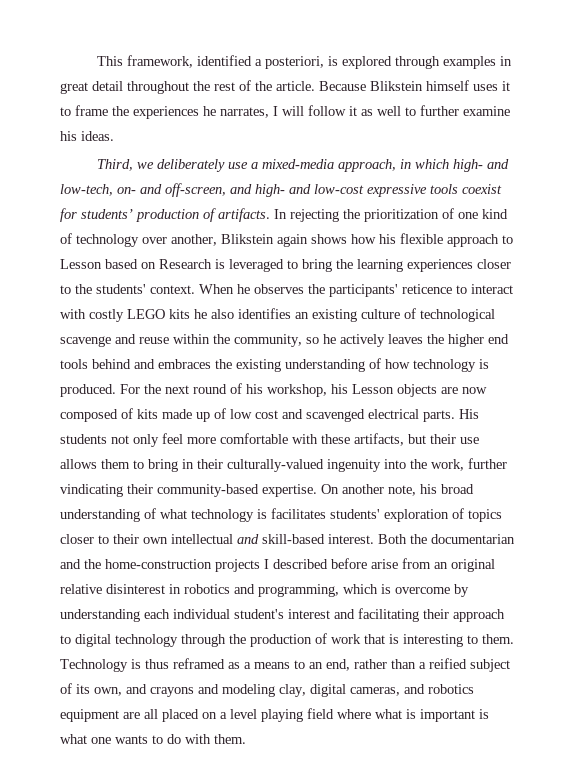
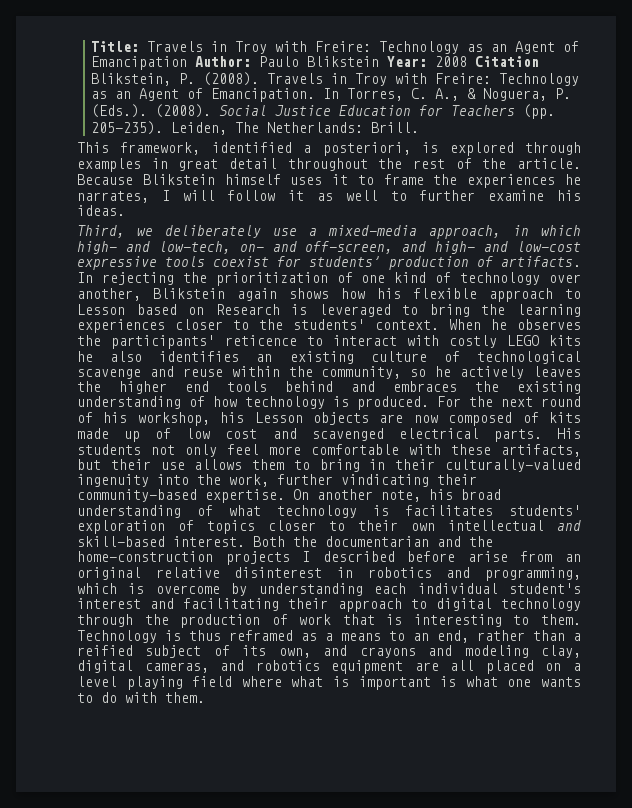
+ Title: Travels in Troy with Freire: Technology as an Agent of Emancipation Author: Paulo Blikstein Year: 2008 Citation Blikstein, P. (2008). Travels in Troy with Freire: Technology as an Agent of Emancipation. In Torres, C. A., & Noguera, P. (Eds.). (2008). Social Justice Education for Teachers (pp. 205-235). Leiden, The Netherlands: Brill.

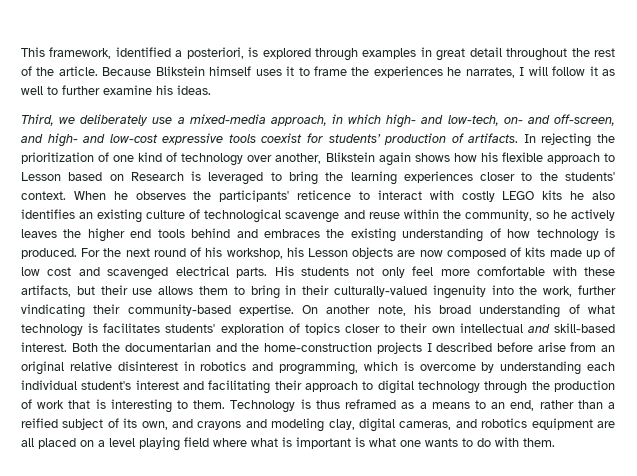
- Title: Travels in Troy with Freire: Technology as an Agent of Emancipation Author: Paulo Blikstein Year: 2008 Citation Blikstein, P. (2008). Travels in Troy with Freire: Technology as an Agent of Emancipation. In Torres, C. A., & Noguera, P. (Eds.). (2008). Social Justice Education for Teachers (pp. 205-235). Leiden, The Netherlands: Brill.

